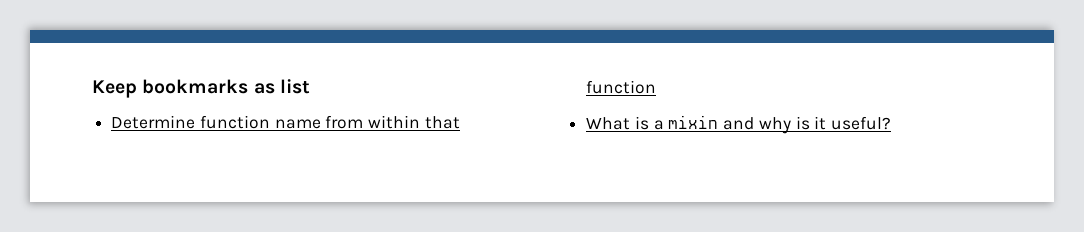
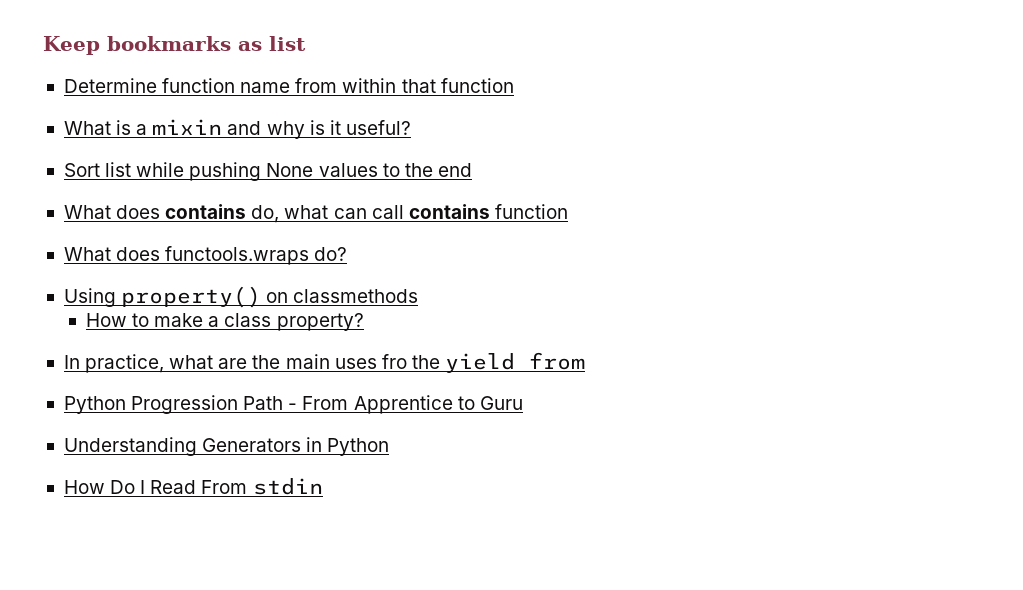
+ Sort list while pushing None values to the end
+ What does contains do, what can call contains function
+ What does functools.wraps do?
+ Using property() on classmethods
+ How to make a class property?
+ In practice, what are the main uses fro the yield from
+ Python Progression Path - From Apprentice to Guru
+ Understanding Generators in Python
+ How Do I Read From stdin

